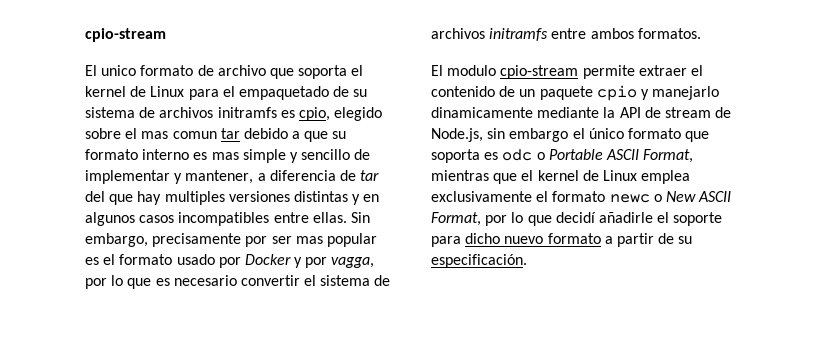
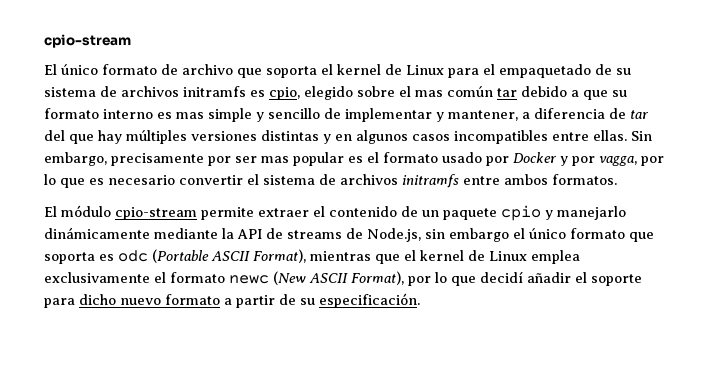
- El unico formato de archivo que soporta el kernel de Linux para el empaquetado de su sistema de archivos initramfs es cpio, elegido sobre el mas comun tar debido a que su formato interno es mas simple y sencillo de implementar y mantener, a diferencia de tar del que hay multiples versiones distintas y en algunos casos incompatibles entre ellas.
+ El único formato de archivo que soporta el kernel de Linux para el empaquetado de su sistema de archivos initramfs es cpio, elegido sobre el mas común tar debido a que su formato interno es mas simple y sencillo de implementar y mantener, a diferencia de tar del que hay múltiples versiones distintas y en algunos casos incompatibles entre ellas.
- El modulo cpio-stream permite extraer el contenido de un paquete cpio y manejarlo dinamicamente mediante la API de stream de Node.js, sin embargo el único formato que soporta es odc o Portable ASCII Format, mientras que el kernel de Linux emplea exclusivamente el formato newc o New ASCII Format, por lo que decidí añadirle el soporte para dicho nuevo formato a partir de su especificación.
+ El módulo cpio-stream permite extraer el contenido de un paquete cpio y manejarlo dinámicamente mediante la API de streams de Node.js, sin embargo el único formato que soporta es odc (Portable ASCII Format), mientras que el kernel de Linux emplea exclusivamente el formato newc (New ASCII Format), por lo que decidí añadir el soporte para dicho nuevo formato a partir de su especificación.

